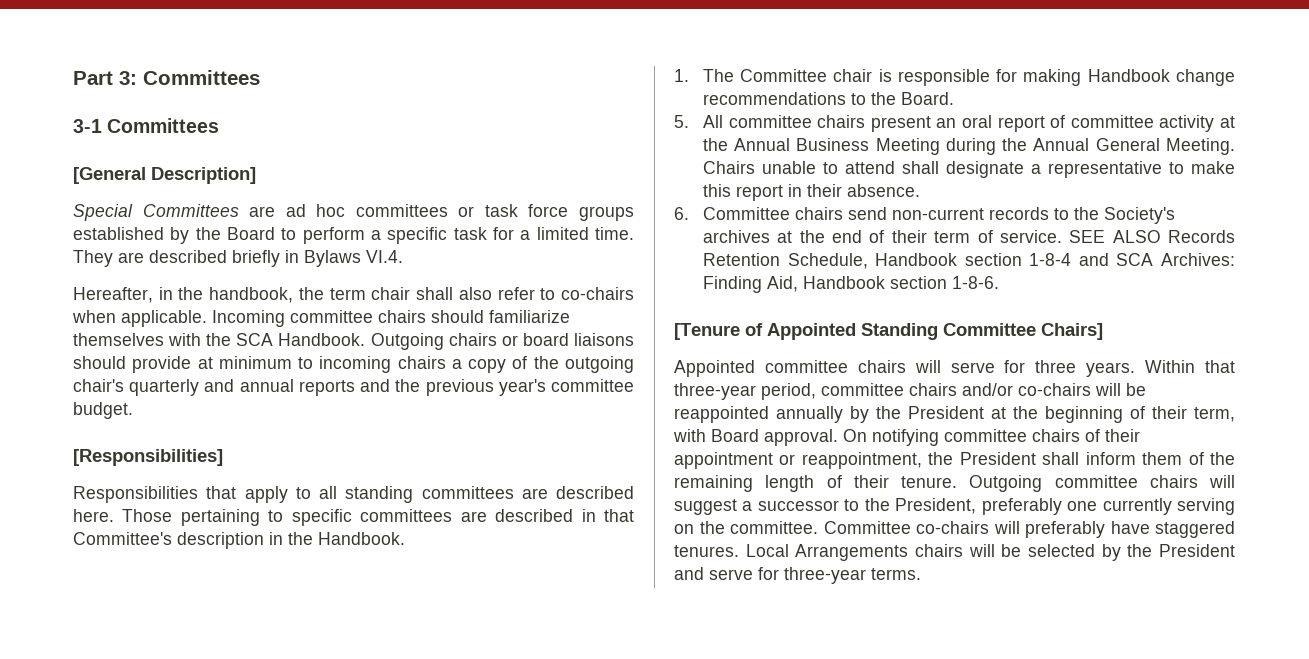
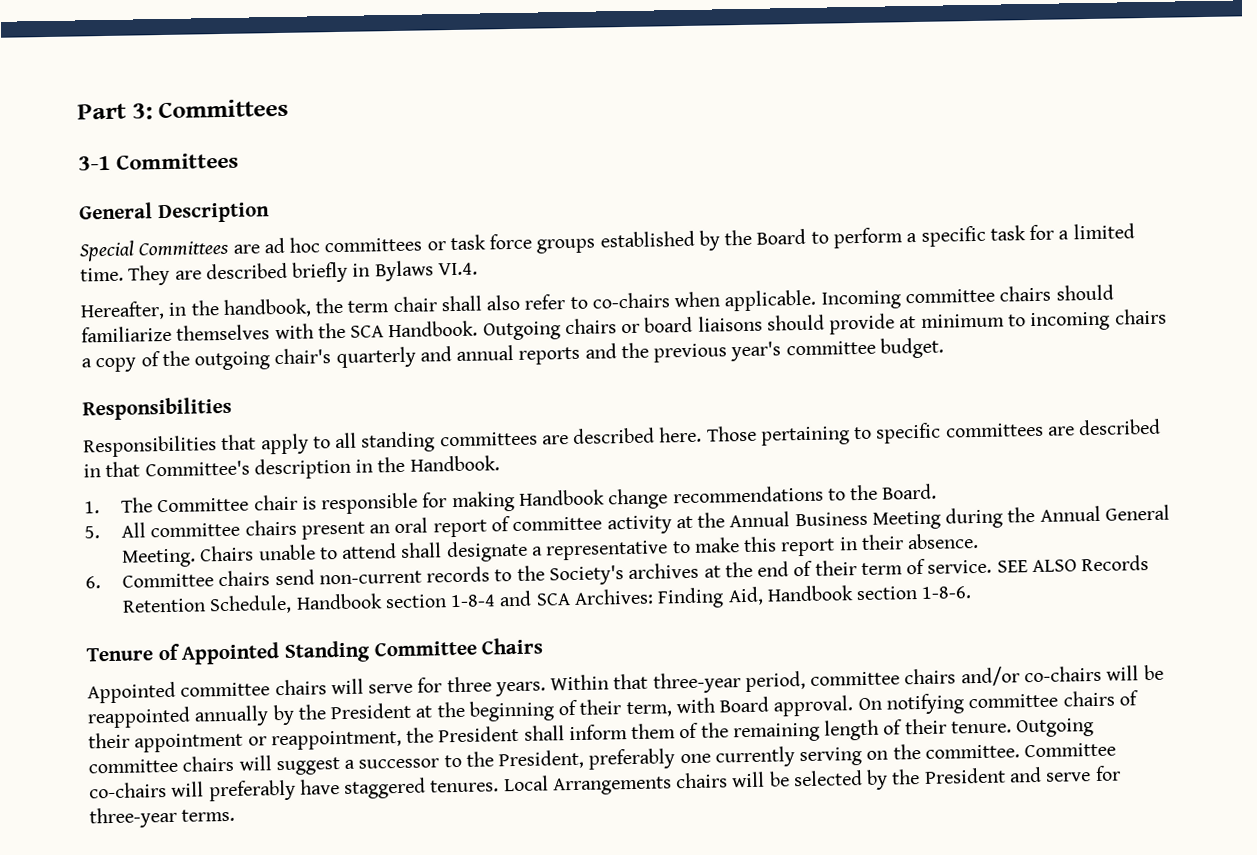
- [General Description]
+ General Description
  Outgoing chairs or board liaisons should provide at minimum to incoming chairs a copy of the outgoing chair's quarterly and annual reports and the previous year's committee budget.
- [Responsibilities]
+ Responsibilities
- [Tenure of Appointed Standing Committee Chairs]
+ Tenure of Appointed Standing Committee Chairs

